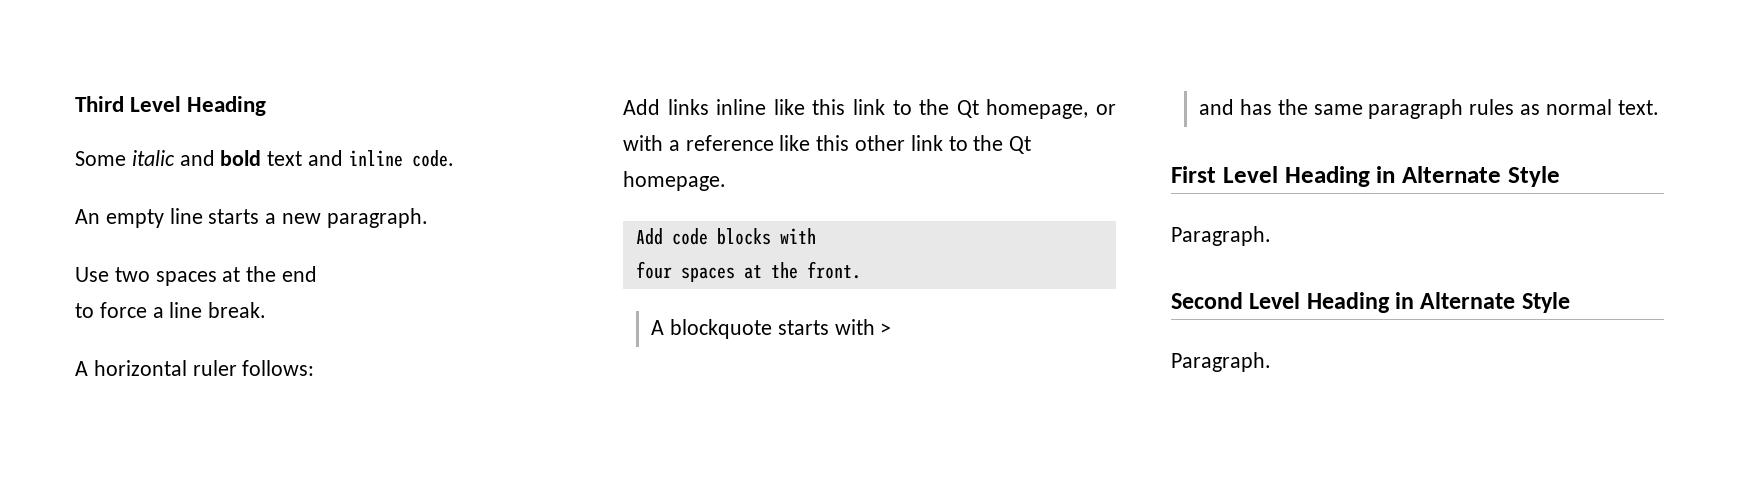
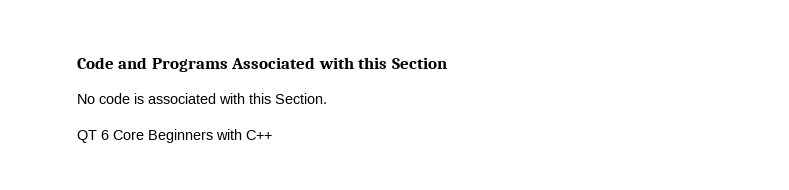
- Third Level Heading
- Some italic and bold text and inline code.
- An empty line starts a new paragraph.
- Use two spaces at the end
- to force a line break.
- A horizontal ruler follows:
- Add links inline like this link to the Qt homepage, or with a reference like this other link to the Qt homepage.
- Add code blocks with
- four spaces at the front.
- A blockquote starts with >
- and has the same paragraph rules as normal text.
- First Level Heading in Alternate Style
- Paragraph.
- Second Level Heading in Alternate Style
- Paragraph.
+ Code and Programs Associated with this Section
+ No code is associated with this Section.
+ QT 6 Core Beginners with C++

